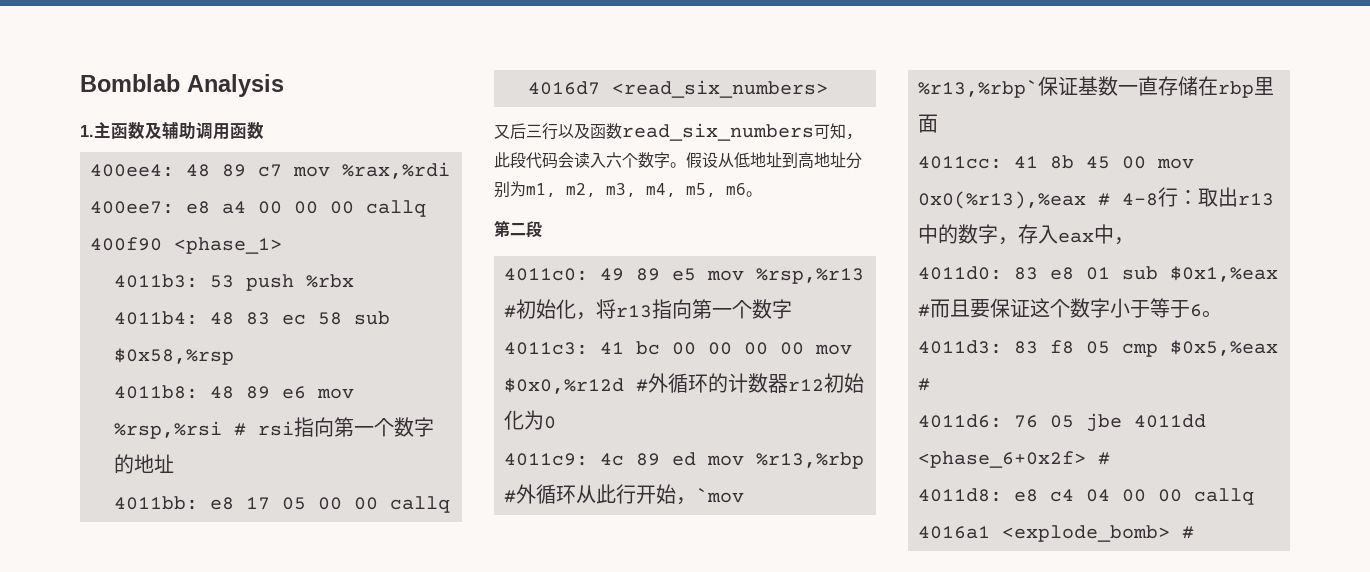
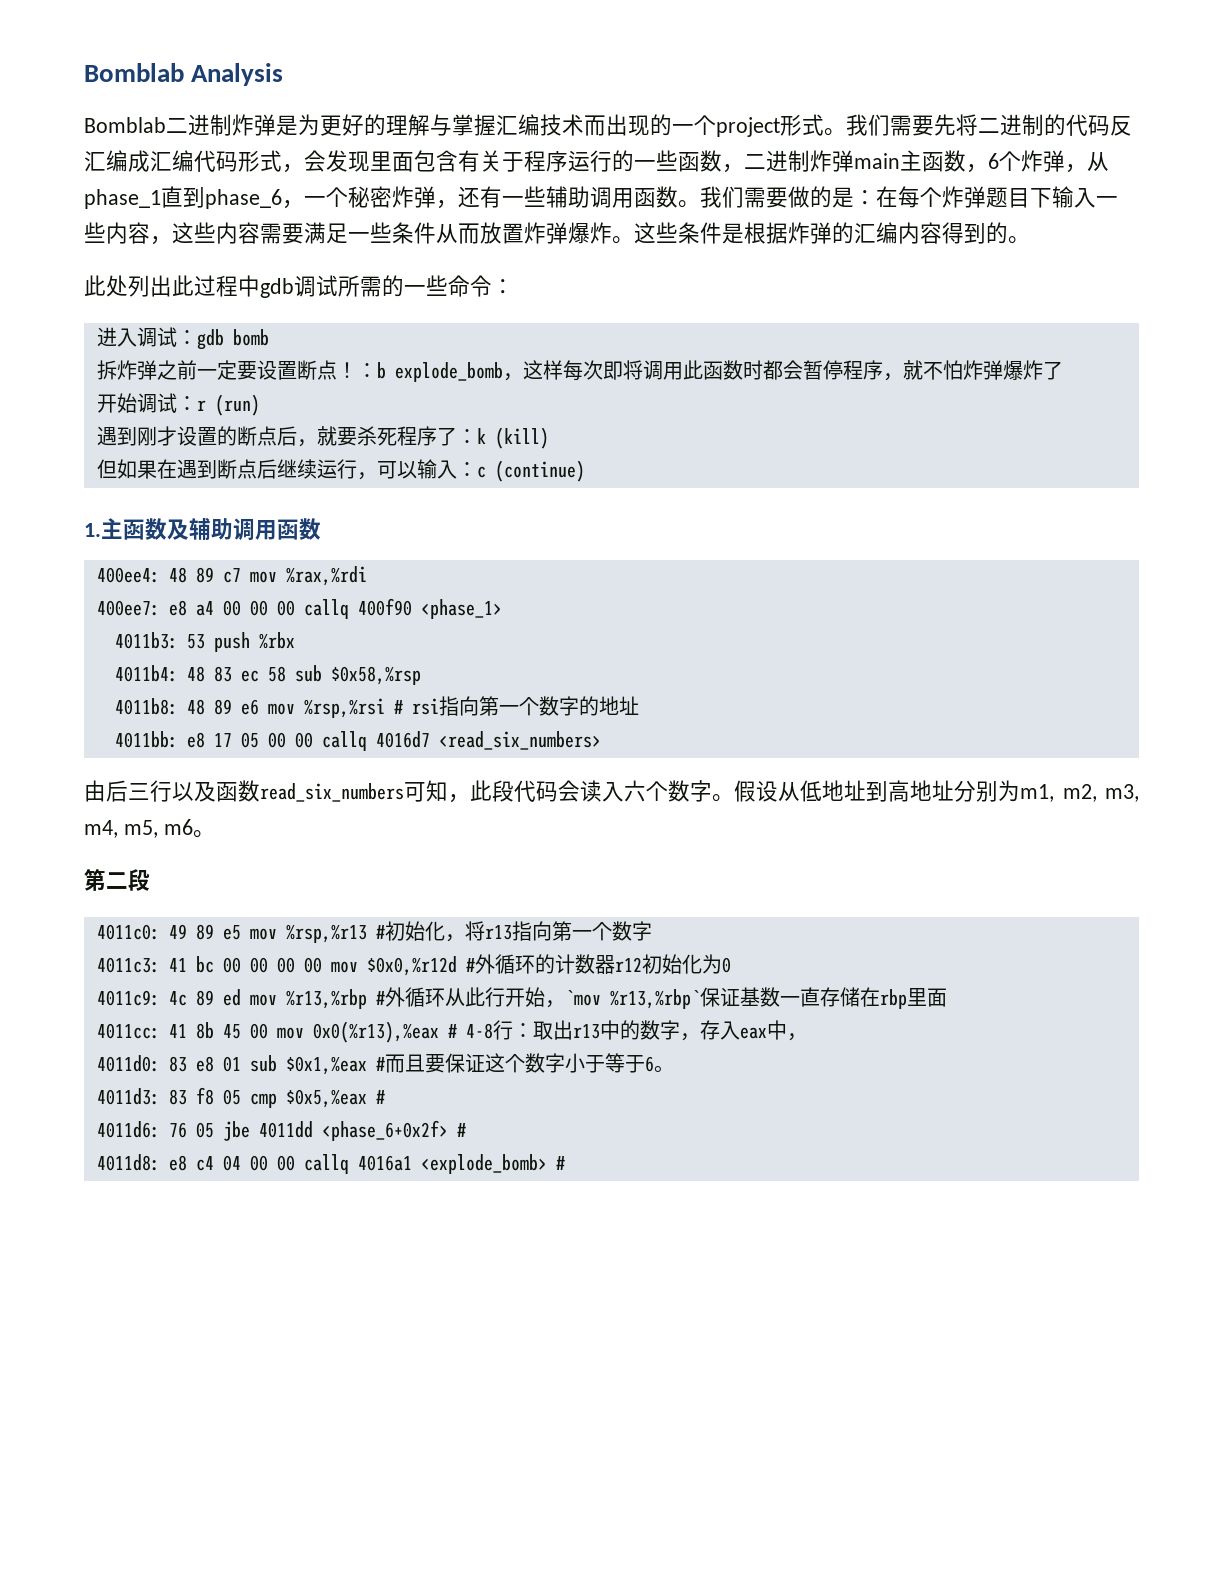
+ Bomblab二进制炸弹是为更好的理解与掌握汇编技术而出现的一个project形式。我们需要先将二进制的代码反汇编成汇编代码形式，会发现里面包含有关于程序运行的一些函数，二进制炸弹main主函数，6个炸弹，从phase_1直到phase_6，一个秘密炸弹，还有一些辅助调用函数。我们需要做的是：在每个炸弹题目下输入一些内容，这些内容需要满足一些条件从而放置炸弹爆炸。这些条件是根据炸弹的汇编内容得到的。
+ 此处列出此过程中gdb调试所需的一些命令：
+ 进入调试：gdb bomb
+ 拆炸弹之前一定要设置断点！：b explode_bomb，这样每次即将调用此函数时都会暂停程序，就不怕炸弹爆炸了
+ 开始调试：r (run)
+ 遇到刚才设置的断点后，就要杀死程序了：k (kill)
+ 但如果在遇到断点后继续运行，可以输入：c (continue)
- 又后三行以及函数read_six_numbers可知，此段代码会读入六个数字。
+ 由后三行以及函数read_six_numbers可知，此段代码会读入六个数字。

